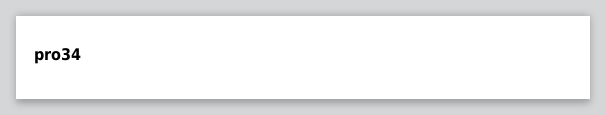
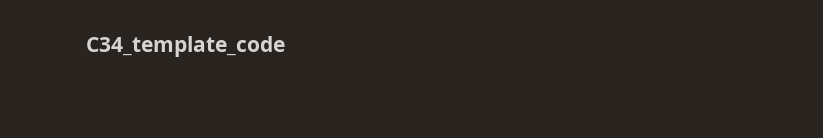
- pro34
+ C34_template_code

